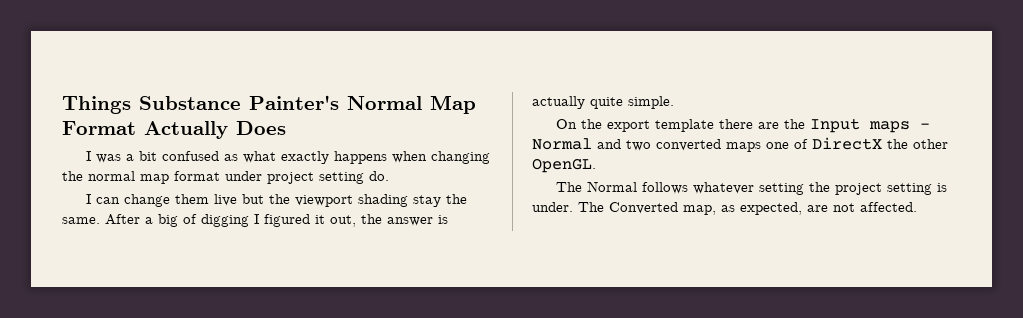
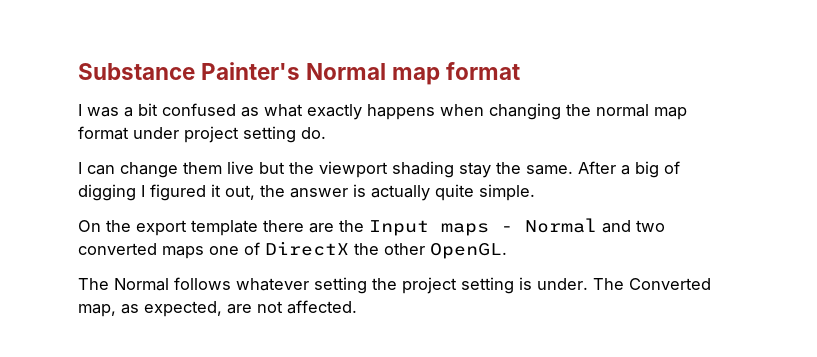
- Things Substance Painter's Normal Map Format Actually Does
+ Substance Painter's Normal map format

